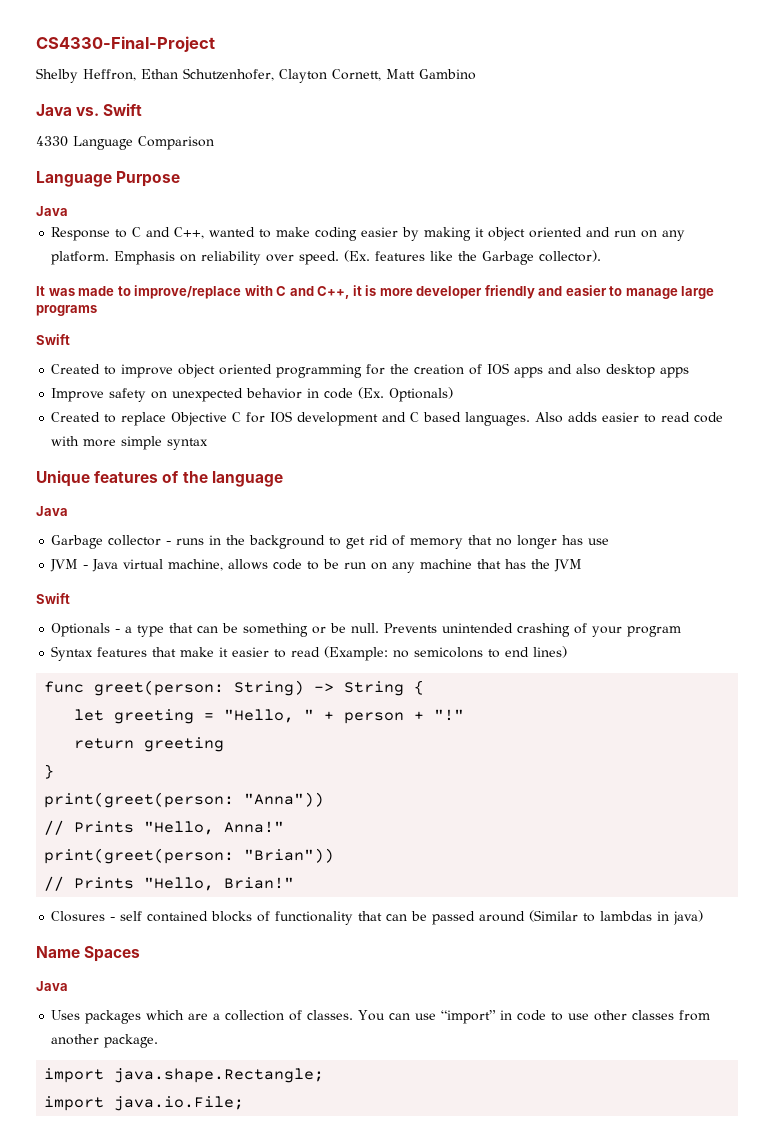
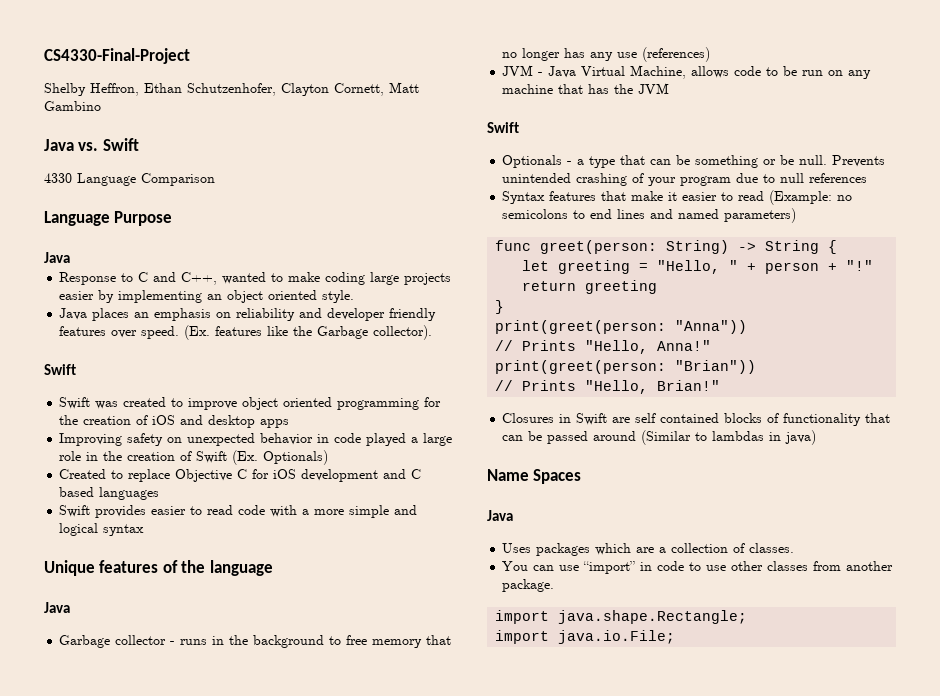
- Response to C and C++, wanted to make coding easier by making it object oriented and run on any platform. Emphasis on reliability over speed.
+ Response to C and C++, wanted to make coding large projects easier by implementing an object oriented style.
+ Java places an emphasis on reliability and developer friendly features over speed.
  (Ex. features like the Garbage collector).
- It was made to improve/replace with C and C++, it is more developer friendly and easier to manage large programs
  Swift
- Created to improve object oriented programming for the creation of IOS apps and also desktop apps
+ Swift was created to improve object oriented programming for the creation of iOS and desktop apps
- Improve safety on unexpected behavior in code (Ex. Optionals)
+ Improving safety on unexpected behavior in code played a large role in the creation of Swift (Ex. Optionals)
- Created to replace Objective C for IOS development and C based languages. Also adds easier to read code with more simple syntax
+ Created to replace Objective C for iOS development and C based languages
+ Swift provides easier to read code with a more simple and logical syntax
- Garbage collector - runs in the background to get rid of memory that no longer has use
+ Garbage collector - runs in the background to free memory that no longer has any use (references)
- JVM - Java virtual machine, allows code to be run on any machine that has the JVM
+ JVM - Java Virtual Machine, allows code to be run on any machine that has the JVM
- Prevents unintended crashing of your program
+ Prevents unintended crashing of your program due to null references
- Syntax features that make it easier to read (Example: no semicolons to end lines)
+ Syntax features that make it easier to read (Example: no semicolons to end lines and named parameters)
- Closures - self contained blocks of functionality that can be passed around (Similar to lambdas in java)
+ Closures in Swift are self contained blocks of functionality that can be passed around (Similar to lambdas in java)
- Uses packages which are a collection of classes. You can use “import” in code to use other classes from another package.
+ Uses packages which are a collection of classes.
+ You can use “import” in code to use other classes from another package.

